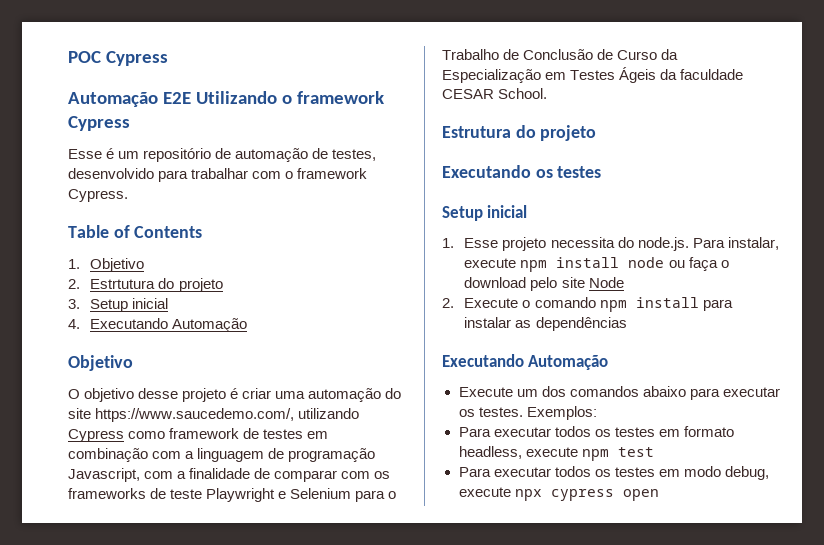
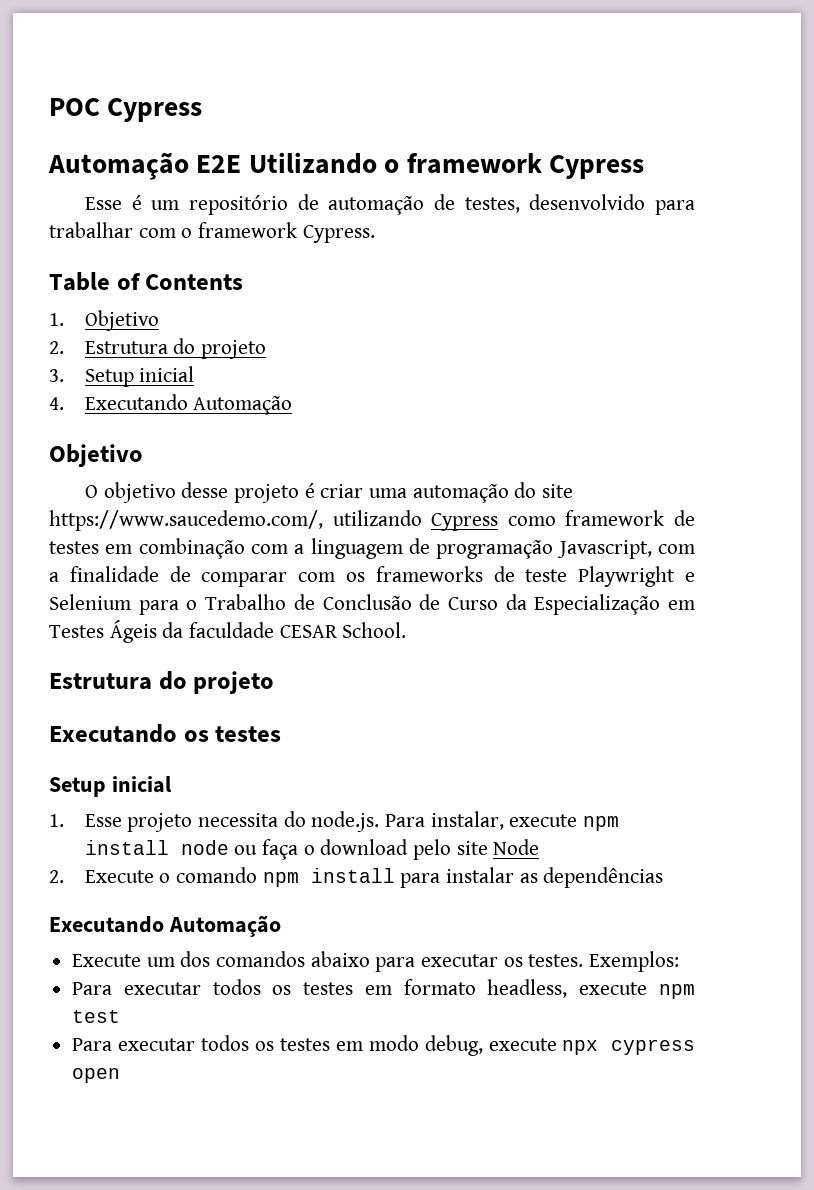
- 2. Estrtutura do projeto
+ 2. Estrutura do projeto

